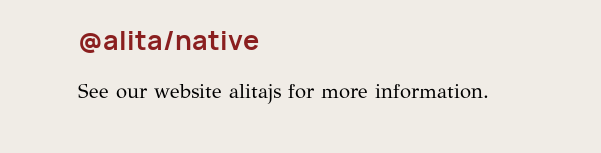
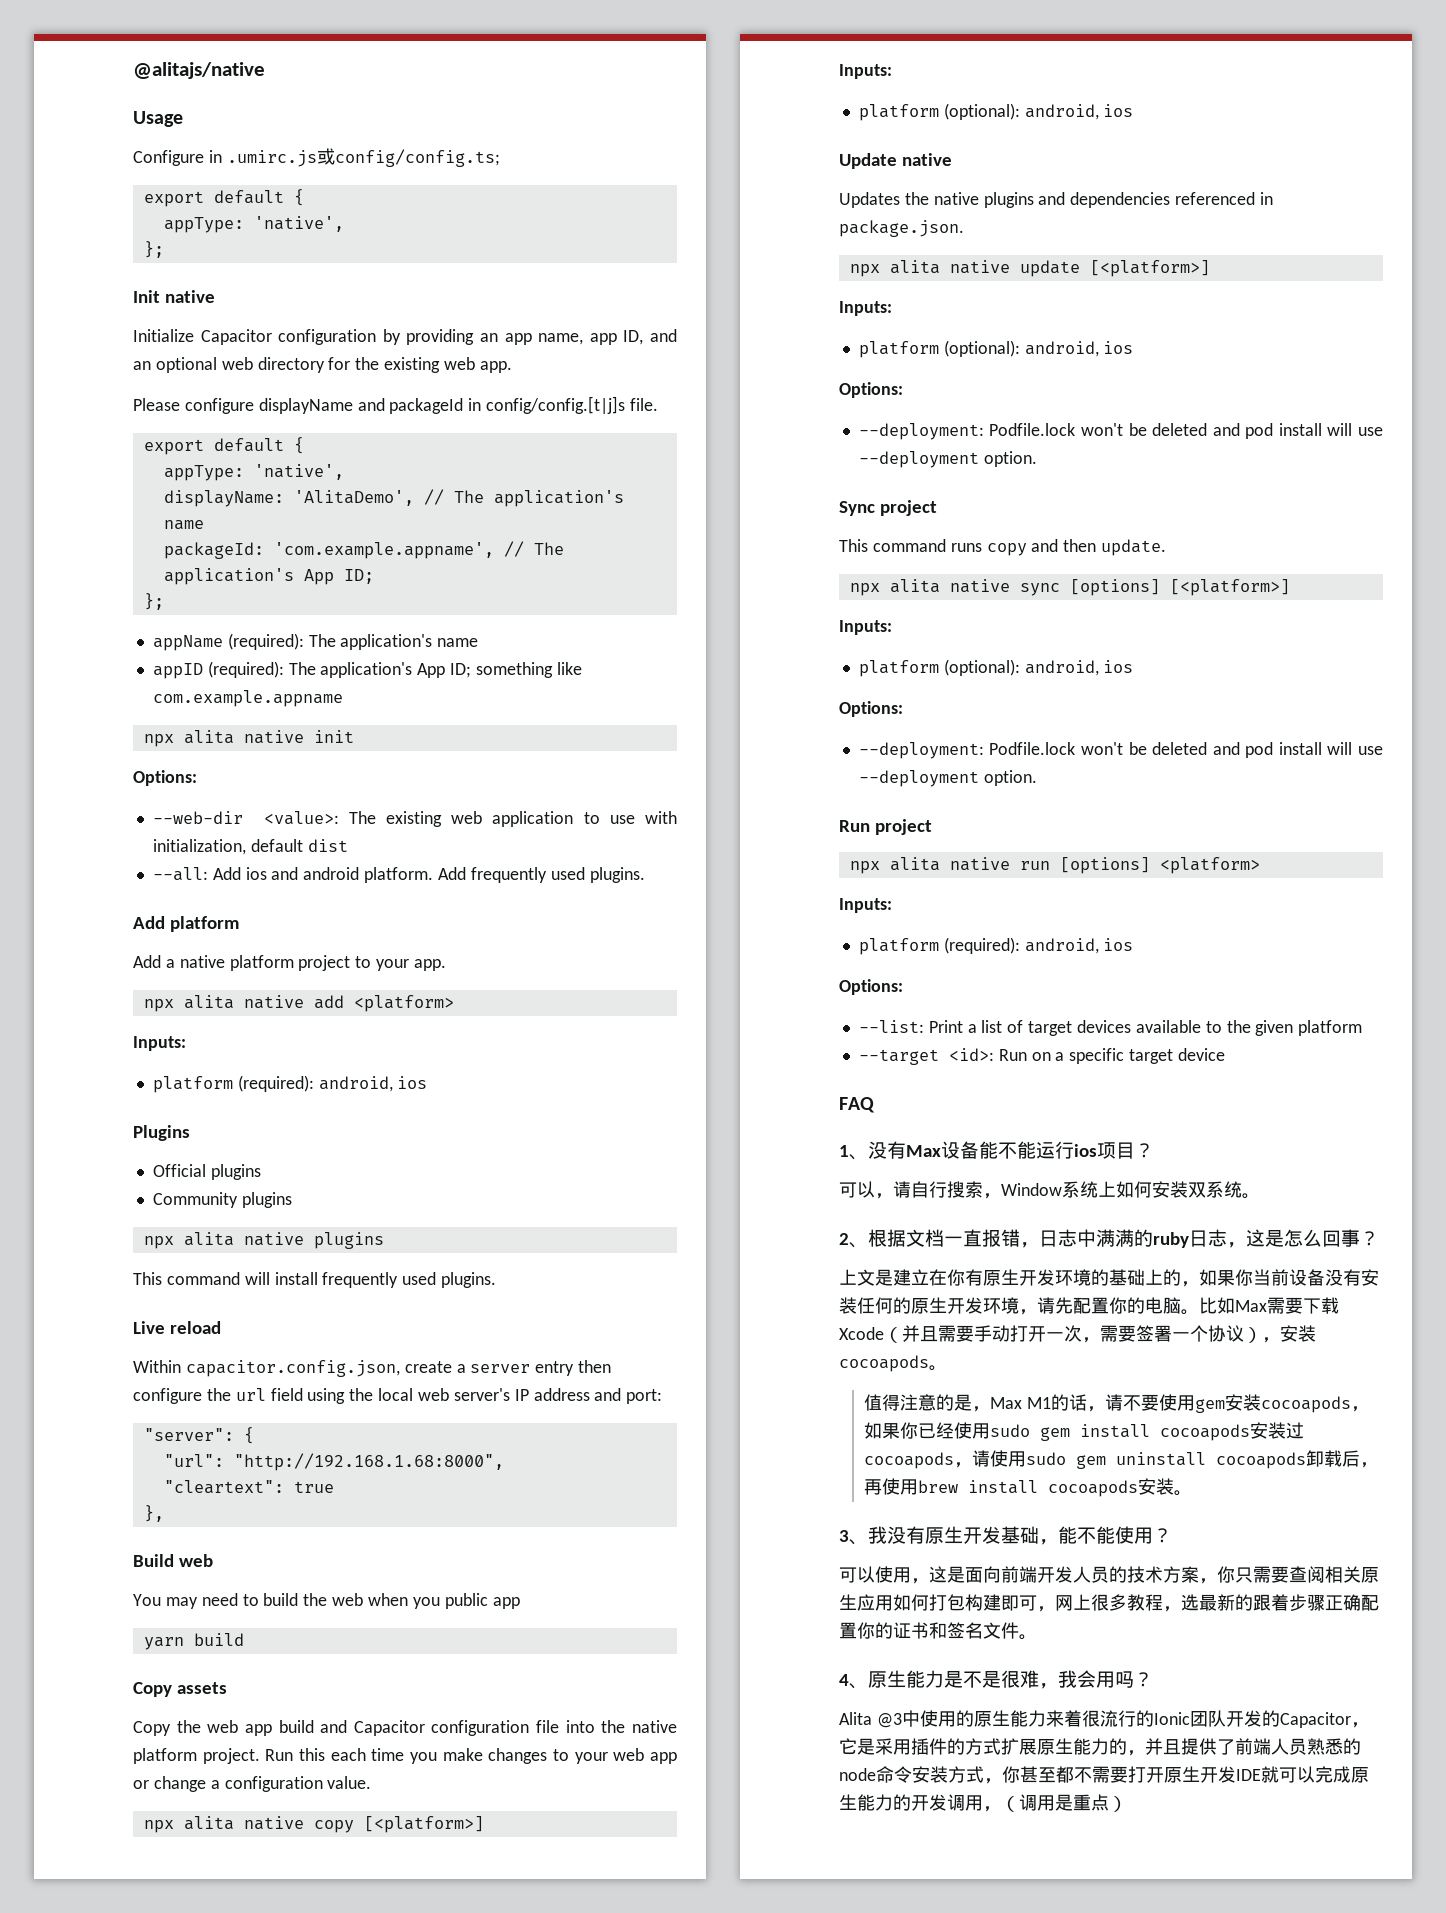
- @alita/native
- See our website alitajs for more information.
+ @alitajs/native
+ Usage
+ Configure in .umirc.js或config/config.ts;
+ export default {
+ appType: 'native',
+ };
+ Init native
+ Initialize Capacitor configuration by providing an app name, app ID, and an optional web directory for the existing web app.
+ Please configure displayName and packageId in config/config.[t|j]s file.
+ export default {
+ appType: 'native',
+ displayName: 'AlitaDemo', // The application's name
+ packageId: 'com.example.appname', // The application's App ID;
+ };
+ appName (required): The application's name
+ appID (required): The application's App ID; something like com.example.appname
+ npx alita native init
+ Options:
+ --web-dir <value>: The existing web application to use with initialization, default dist
+ --all: Add ios and android platform. Add frequently used plugins.
+ Add platform
+ Add a native platform project to your app.
+ npx alita native add <platform>
+ Inputs:
+ platform (required): android, ios
+ Plugins
+ Official plugins
+ Community plugins
+ npx alita native plugins
+ This command will install frequently used plugins.
+ Live reload
+ Within capacitor.config.json, create a server entry then configure the url field using the local web server's IP address and port:
+ "server": {
+ "url": "http://192.168.1.68:8000",
+ "cleartext": true
+ },
+ Build web
+ You may need to build the web when you public app
+ yarn build
+ Copy assets
+ Copy the web app build and Capacitor configuration file into the native platform project. Run this each time you make changes to your web app or change a configuration value.
+ npx alita native copy [<platform>]
+ Inputs:
+ platform (optional): android, ios
+ Update native
+ Updates the native plugins and dependencies referenced in package.json.
+ npx alita native update [<platform>]
+ Inputs:
+ platform (optional): android, ios
+ Options:
+ --deployment: Podfile.lock won't be deleted and pod install will use --deployment option.
+ Sync project
+ This command runs copy and then update.
+ npx alita native sync [options] [<platform>]
+ Inputs:
+ platform (optional): android, ios
+ Options:
+ --deployment: Podfile.lock won't be deleted and pod install will use --deployment option.
+ Run project
+ npx alita native run [options] <platform>
+ Inputs:
+ platform (required): android, ios
+ Options:
+ --list: Print a list of target devices available to the given platform
+ --target <id>: Run on a specific target device
+ FAQ
+ 1、没有Max设备能不能运行ios项目？
+ 可以，请自行搜索，Window系统上如何安装双系统。
+ 2、根据文档一直报错，日志中满满的ruby日志，这是怎么回事？
+ 上文是建立在你有原生开发环境的基础上的，如果你当前设备没有安装任何的原生开发环境，请先配置你的电脑。比如Max需要下载Xcode（并且需要手动打开一次，需要签署一个协议），安装cocoapods。
+ 值得注意的是，Max M1的话，请不要使用gem安装cocoapods，如果你已经使用sudo gem install cocoapods安装过cocoapods，请使用sudo gem uninstall cocoapods卸载后，再使用brew install cocoapods安装。
+ 3、我没有原生开发基础，能不能使用？
+ 可以使用，这是面向前端开发人员的技术方案，你只需要查阅相关原生应用如何打包构建即可，网上很多教程，选最新的跟着步骤正确配置你的证书和签名文件。
+ 4、原生能力是不是很难，我会用吗？
+ Alita @3中使用的原生能力来着很流行的Ionic团队开发的Capacitor，它是采用插件的方式扩展原生能力的，并且提供了前端人员熟悉的node命令安装方式，你甚至都不需要打开原生开发IDE就可以完成原生能力的开发调用，（调用是重点）

